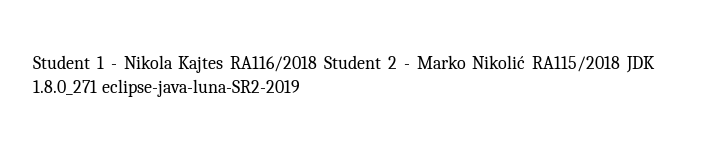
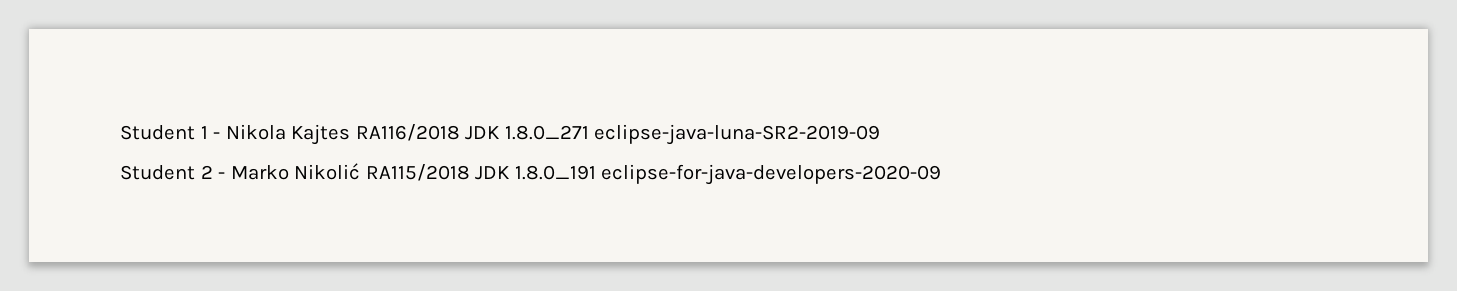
- Student 1 - Nikola Kajtes RA116/2018 Student 2 - Marko Nikolić RA115/2018 JDK 1.8.0_271 eclipse-java-luna-SR2-2019
+ Student 1 - Nikola Kajtes RA116/2018 JDK 1.8.0_271 eclipse-java-luna-SR2-2019-09
+ Student 2 - Marko Nikolić RA115/2018 JDK 1.8.0_191 eclipse-for-java-developers-2020-09

